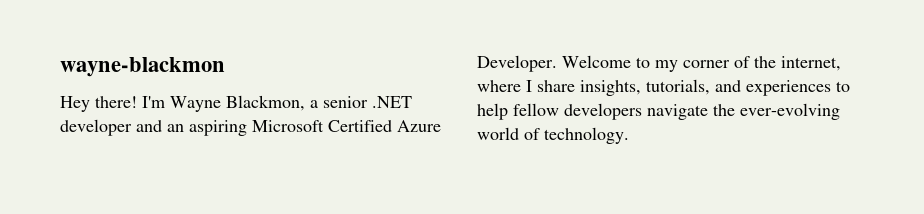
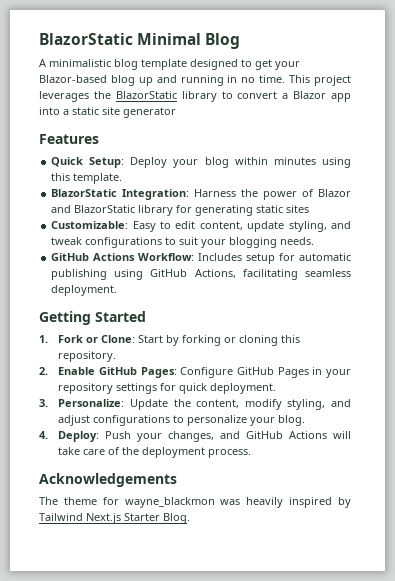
- wayne-blackmon
- Hey there! I'm Wayne Blackmon, a senior .NET developer and an aspiring Microsoft Certified Azure Developer. Welcome to my corner of the internet, where I share insights, tutorials, and experiences to help fellow developers navigate the ever-evolving world of technology.
+ BlazorStatic Minimal Blog
+ A minimalistic blog template designed to get your Blazor-based blog up and running in no time. This project leverages the BlazorStatic library to convert a Blazor app into a static site generator
+ Features
+ Quick Setup: Deploy your blog within minutes using this template.
+ BlazorStatic Integration: Harness the power of Blazor and BlazorStatic library for generating static sites
+ Customizable: Easy to edit content, update styling, and tweak configurations to suit your blogging needs.
+ GitHub Actions Workflow: Includes setup for automatic publishing using GitHub Actions, facilitating seamless deployment.
+ Getting Started
+ 1. Fork or Clone: Start by forking or cloning this repository.
+ 2. Enable GitHub Pages: Configure GitHub Pages in your repository settings for quick deployment.
+ 3. Personalize: Update the content, modify styling, and adjust configurations to personalize your blog.
+ 4. Deploy: Push your changes, and GitHub Actions will take care of the deployment process.
+ Acknowledgements
+ The theme for wayne_blackmon was heavily inspired by Tailwind Next.js Starter Blog.

